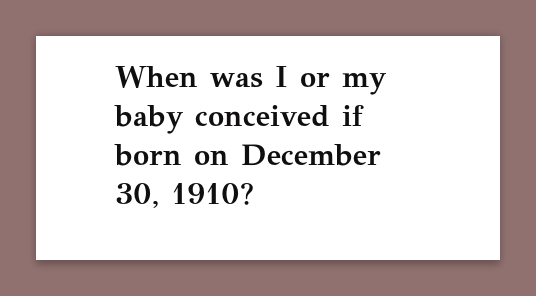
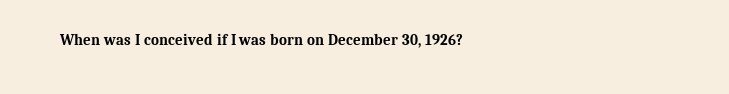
- When was I or my baby conceived if born on December 30, 1910?
+ When was I conceived if I was born on December 30, 1926?

